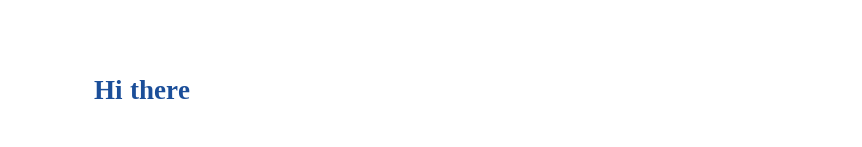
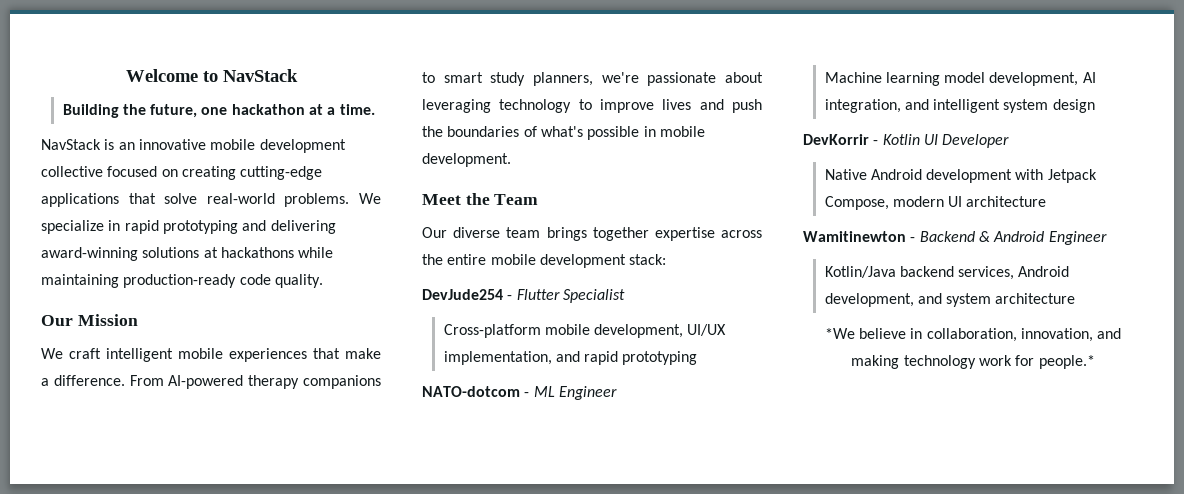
- Hi there
+ Welcome to NavStack
+ Building the future, one hackathon at a time.
+ NavStack is an innovative mobile development collective focused on creating cutting-edge applications that solve real-world problems. We specialize in rapid prototyping and delivering award-winning solutions at hackathons while maintaining production-ready code quality.
+ Our Mission
+ We craft intelligent mobile experiences that make a difference. From AI-powered therapy companions to smart study planners, we're passionate about leveraging technology to improve lives and push the boundaries of what's possible in mobile development.
+ Meet the Team
+ Our diverse team brings together expertise across the entire mobile development stack:
+ DevJude254 - Flutter Specialist
+ Cross-platform mobile development, UI/UX implementation, and rapid prototyping
+ NATO-dotcom - ML Engineer
+ Machine learning model development, AI integration, and intelligent system design
+ DevKorrir - Kotlin UI Developer
+ Native Android development with Jetpack Compose, modern UI architecture
+ Wamitinewton - Backend & Android Engineer
+ Kotlin/Java backend services, Android development, and system architecture
+ *We believe in collaboration, innovation, and making technology work for people.*

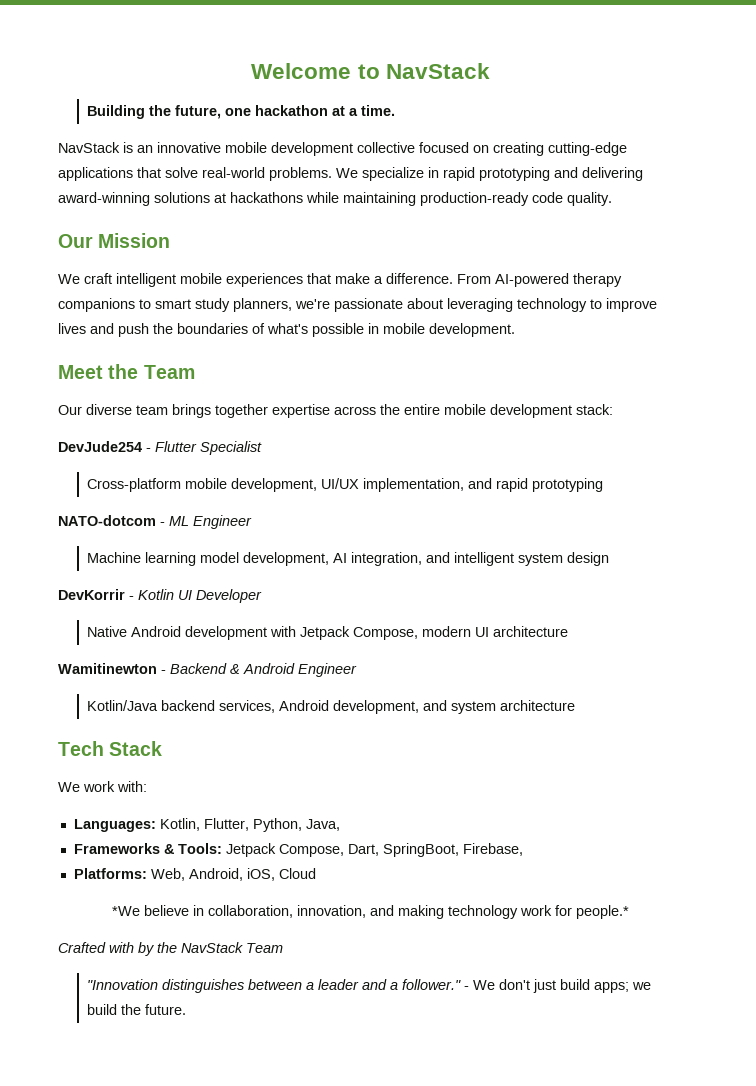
+ Tech Stack
+ We work with:
+ Languages: Kotlin, Flutter, Python, Java,
+ Frameworks & Tools: Jetpack Compose, Dart, SpringBoot, Firebase,
+ Platforms: Web, Android, iOS, Cloud
+ Crafted with by the NavStack Team
+ "Innovation distinguishes between a leader and a follower." - We don't just build apps; we build the future.

